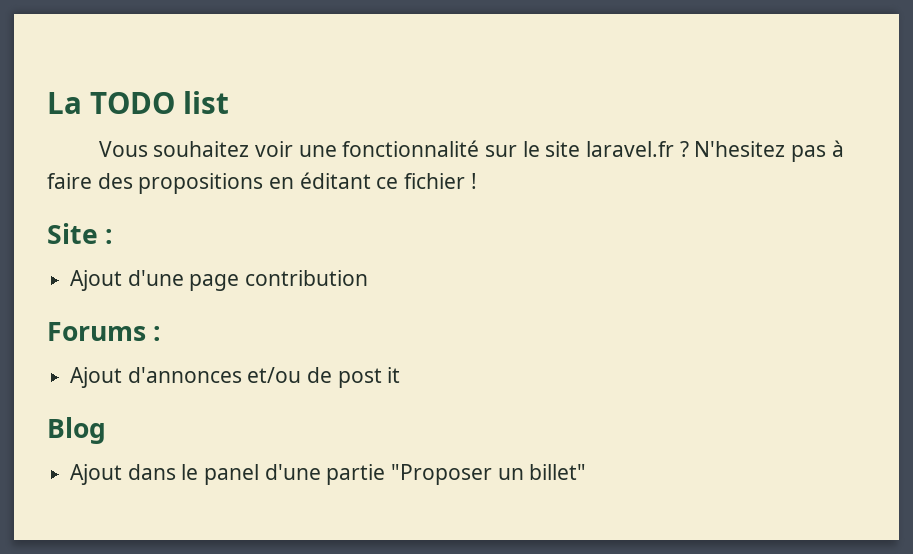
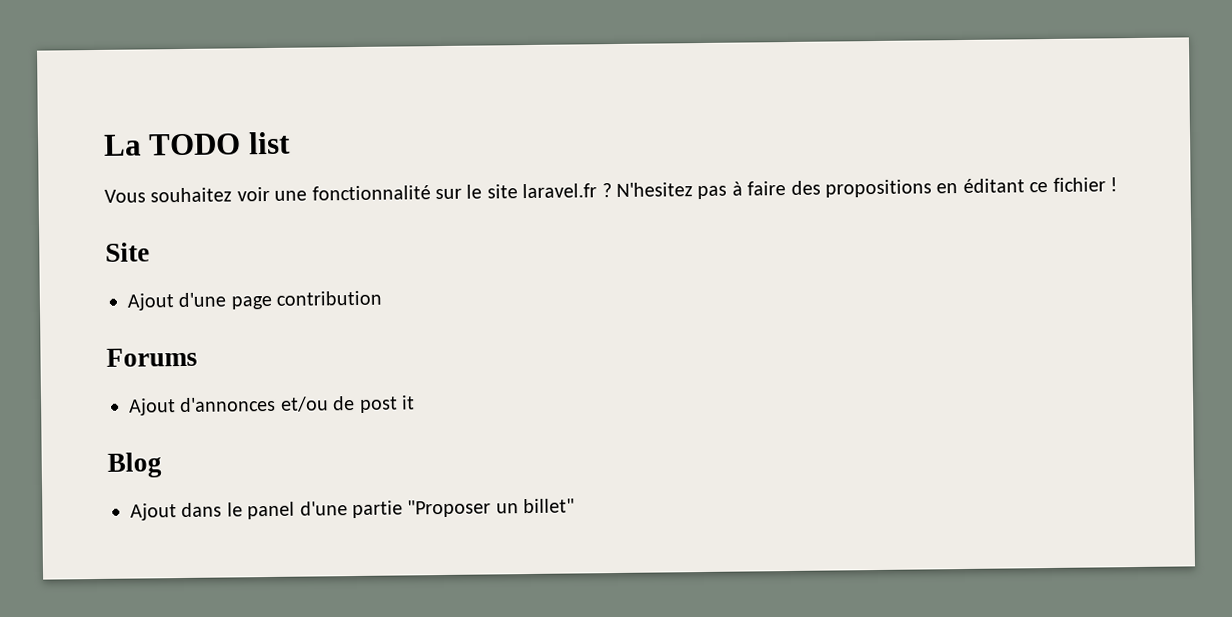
- Site :
+ Site
- Forums :
+ Forums

